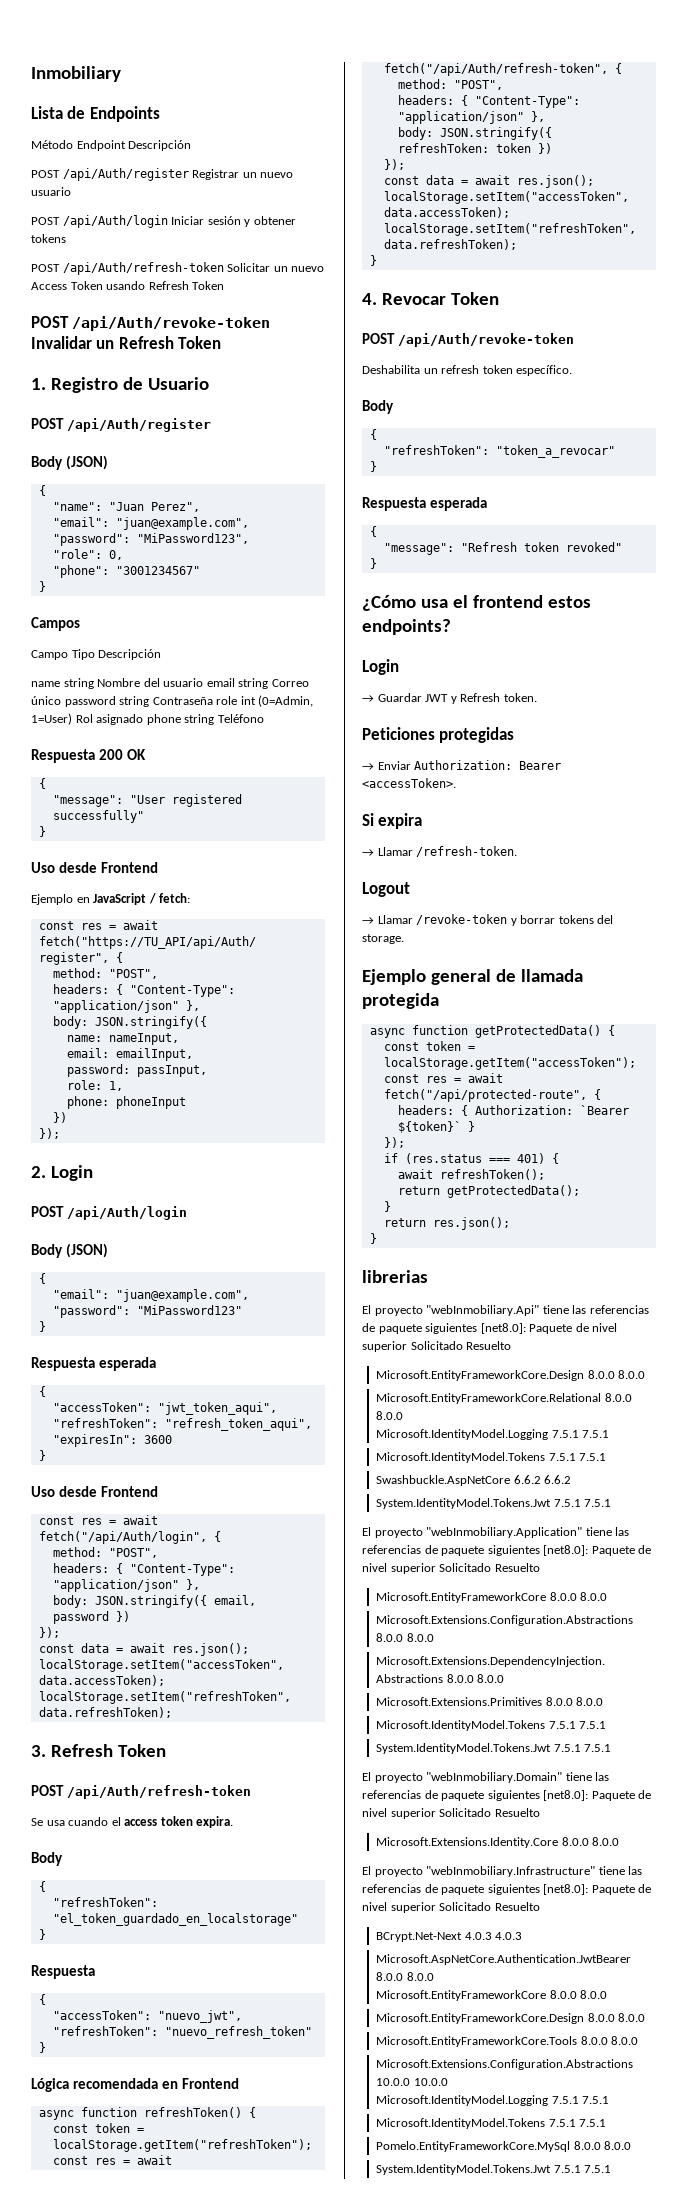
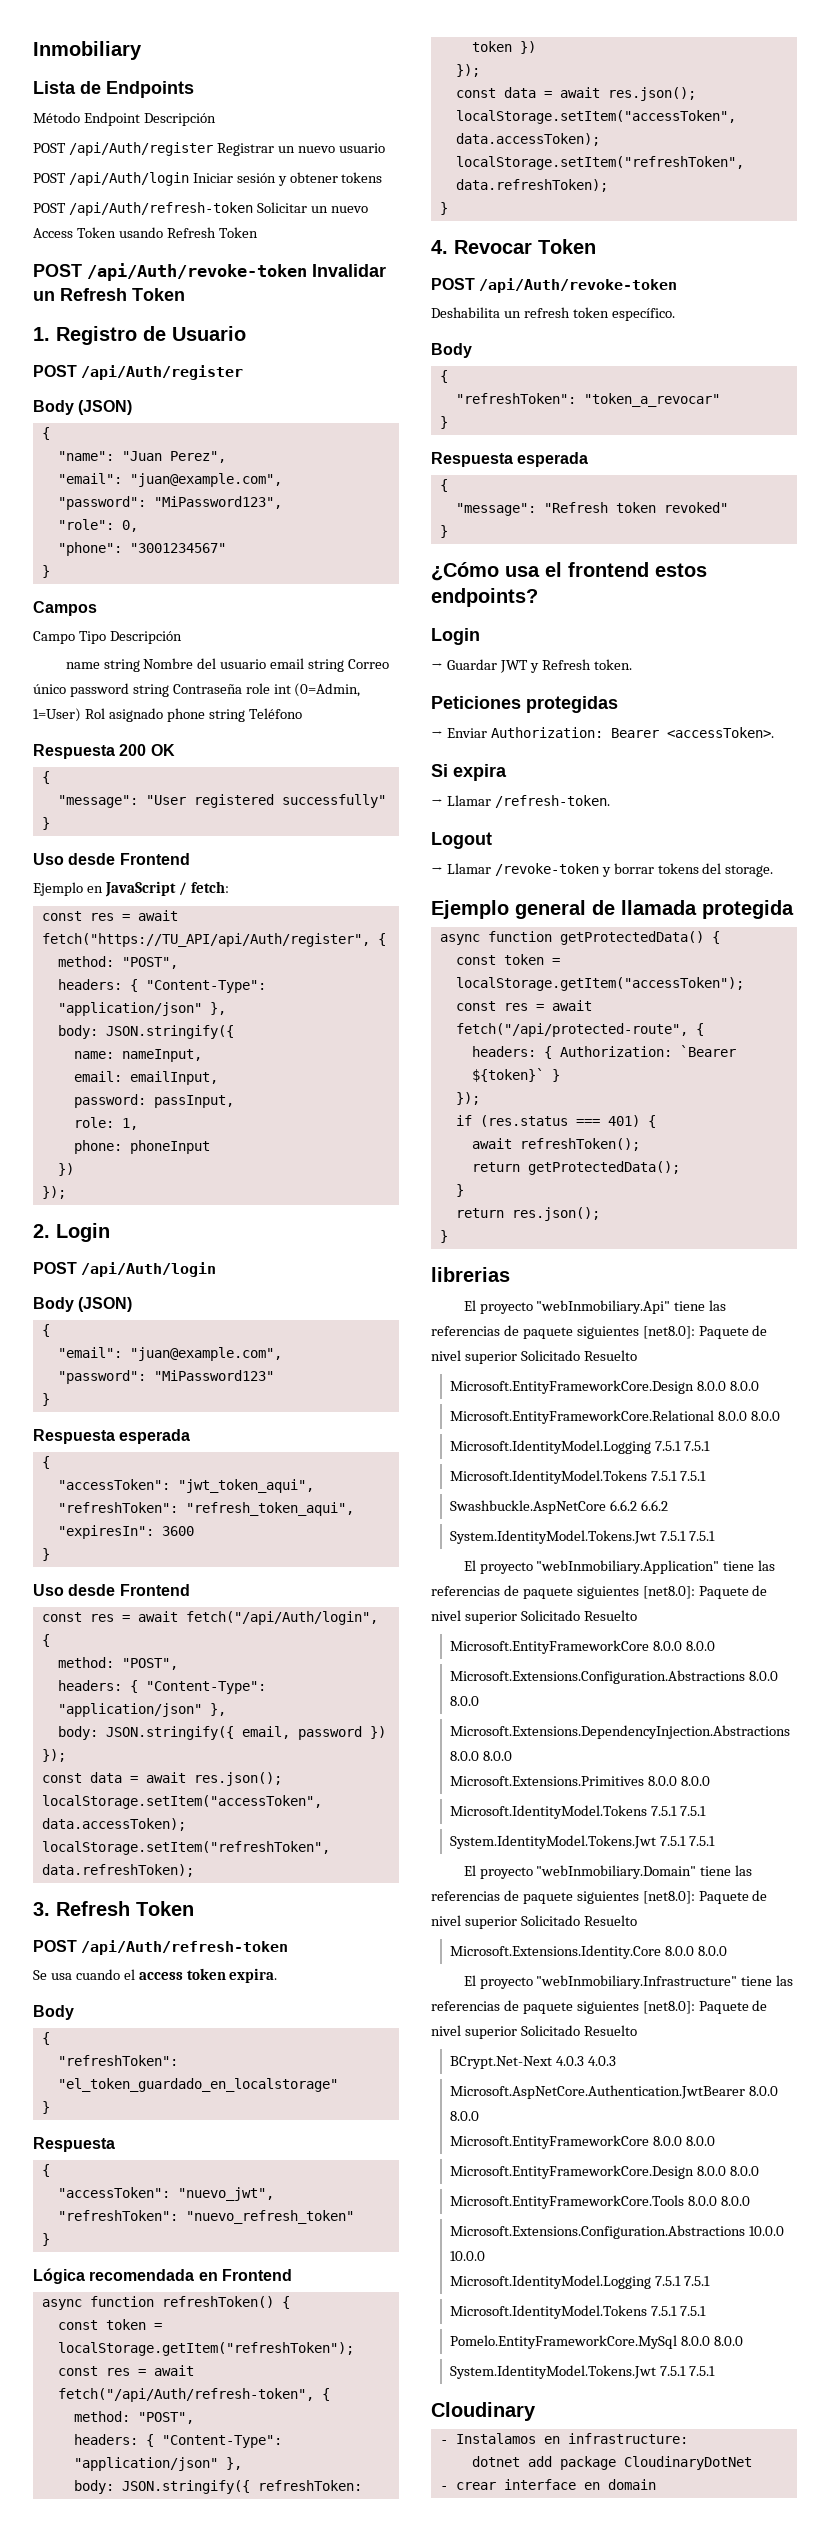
+ Cloudinary
+ - Instalamos en infrastructure:
+ dotnet add package CloudinaryDotNet
+ - crear interface en domain

